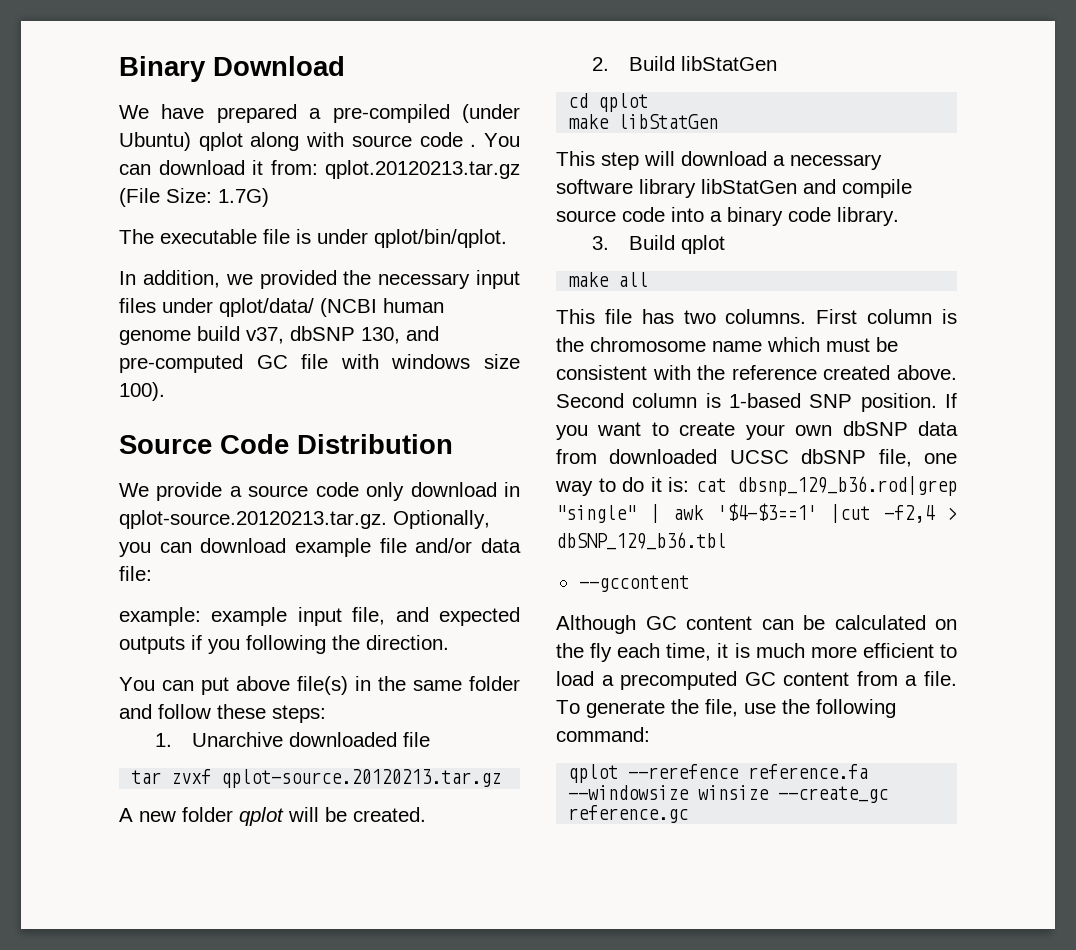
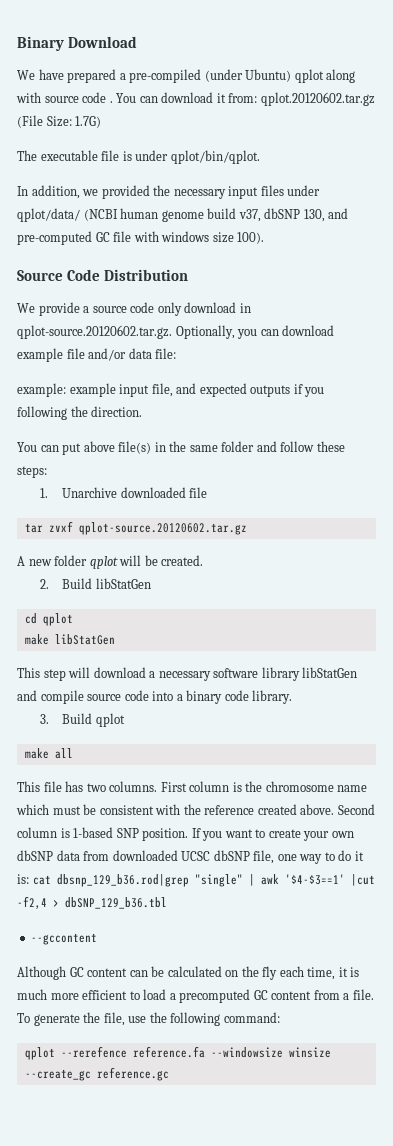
- You can download it from: qplot.20120213.tar.gz (File Size: 1.7G)
+ You can download it from: qplot.20120602.tar.gz (File Size: 1.7G)
- We provide a source code only download in qplot-source.20120213.tar.gz. Optionally, you can download example file and/or data file:
+ We provide a source code only download in qplot-source.20120602.tar.gz. Optionally, you can download example file and/or data file:
- tar zvxf qplot-source.20120213.tar.gz
+ tar zvxf qplot-source.20120602.tar.gz

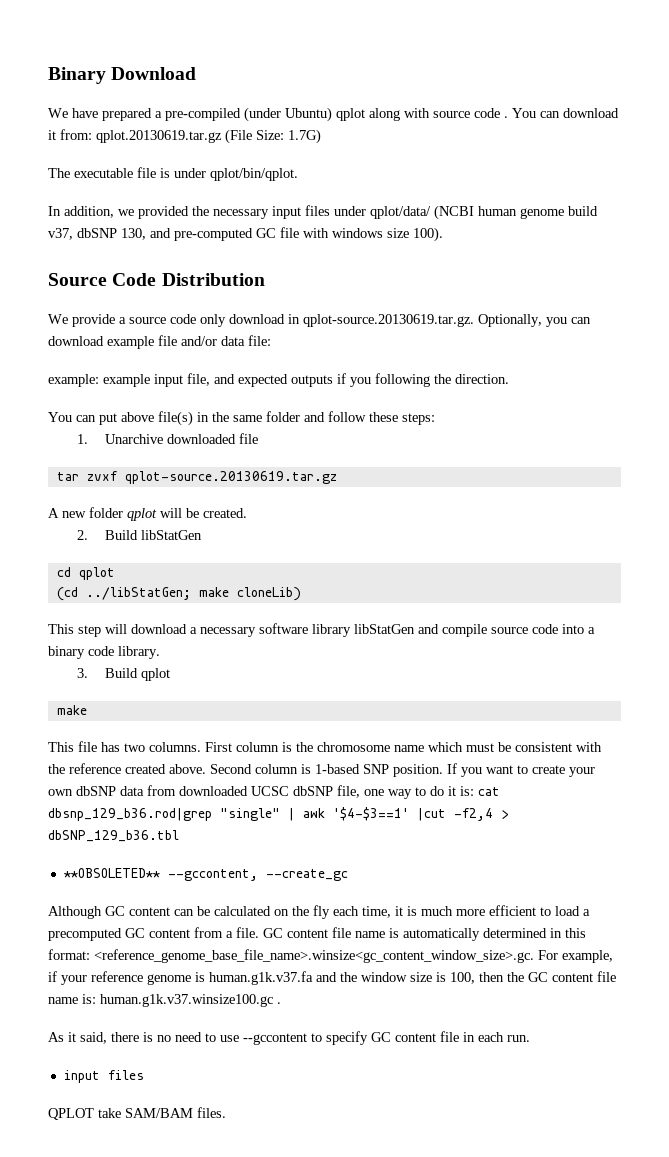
- You can download it from: qplot.20120602.tar.gz (File Size: 1.7G)
+ You can download it from: qplot.20130619.tar.gz (File Size: 1.7G)
- We provide a source code only download in qplot-source.20120602.tar.gz. Optionally, you can download example file and/or data file:
+ We provide a source code only download in qplot-source.20130619.tar.gz. Optionally, you can download example file and/or data file:
- tar zvxf qplot-source.20120602.tar.gz
+ tar zvxf qplot-source.20130619.tar.gz
- make libStatGen
+ (cd ../libStatGen; make cloneLib)
  3. Build qplot
- make all
+ make
- --gccontent
+ **OBSOLETED** --gccontent, --create_gc
- To generate the file, use the following command:
- qplot --rerefence reference.fa --windowsize winsize --create_gc reference.gc
+ GC content file name is automatically determined in this format: <reference_genome_base_file_name>.winsize<gc_content_window_size>.gc. For example, if your reference genome is human.g1k.v37.fa and the window size is 100, then the GC content file name is: human.g1k.v37.winsize100.gc .
+ As it said, there is no need to use --gccontent to specify GC content file in each run.
+ input files
+ QPLOT take SAM/BAM files.

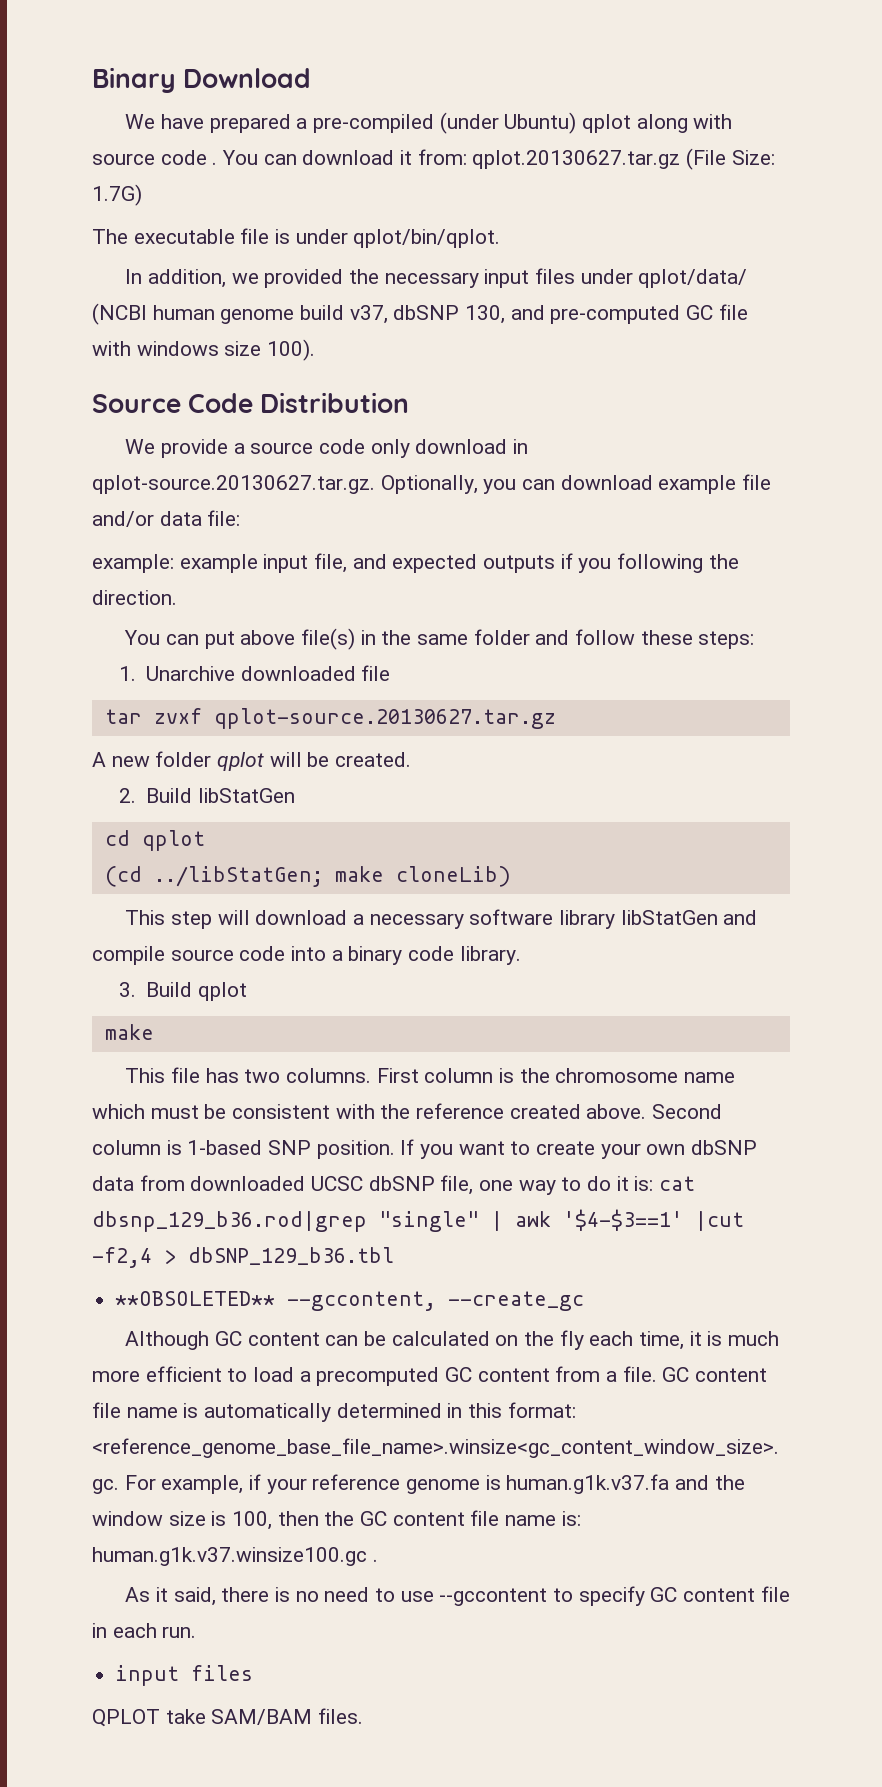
- You can download it from: qplot.20130619.tar.gz (File Size: 1.7G)
+ You can download it from: qplot.20130627.tar.gz (File Size: 1.7G)
- We provide a source code only download in qplot-source.20130619.tar.gz. Optionally, you can download example file and/or data file:
+ We provide a source code only download in qplot-source.20130627.tar.gz. Optionally, you can download example file and/or data file:
- tar zvxf qplot-source.20130619.tar.gz
+ tar zvxf qplot-source.20130627.tar.gz

